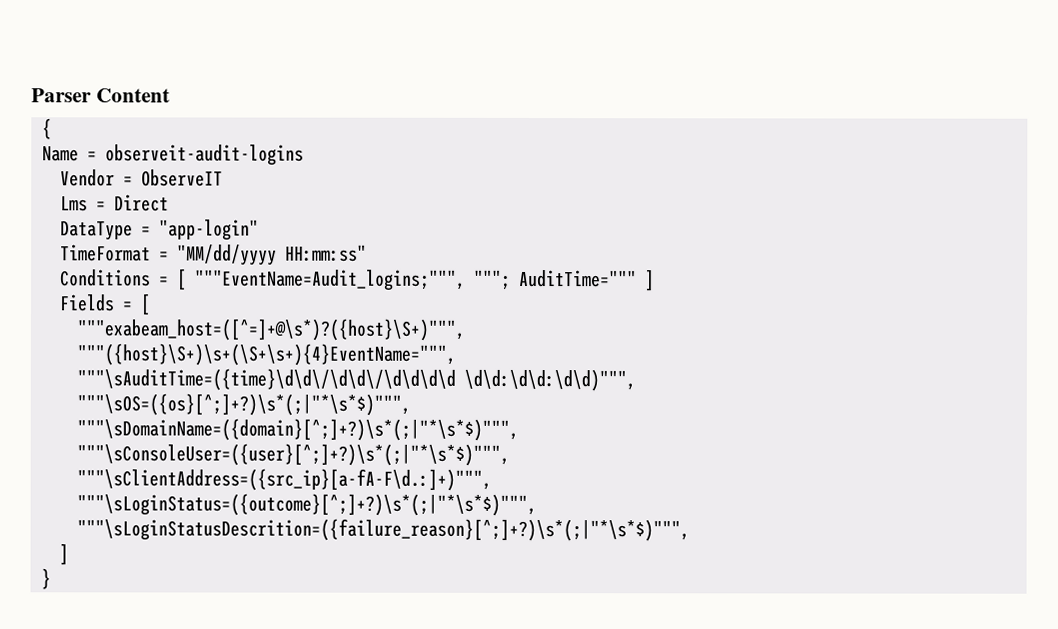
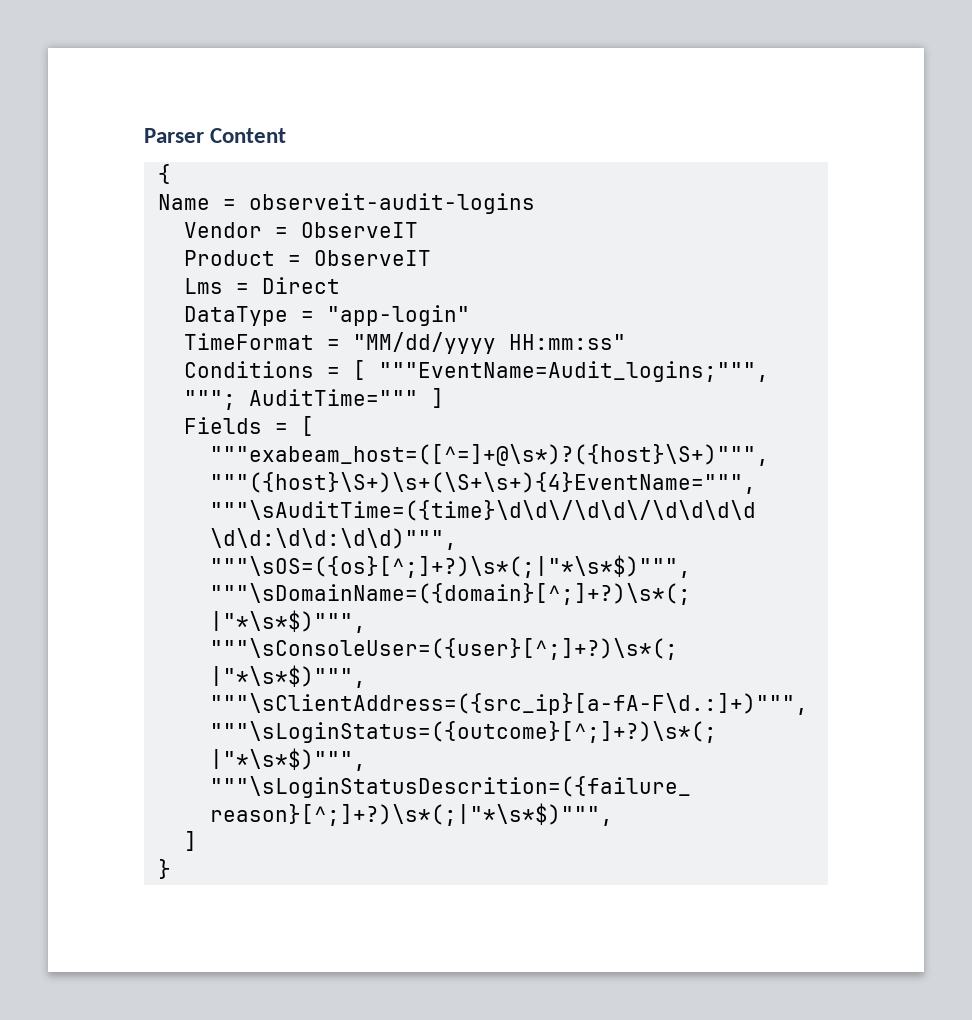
+ Product = ObserveIT

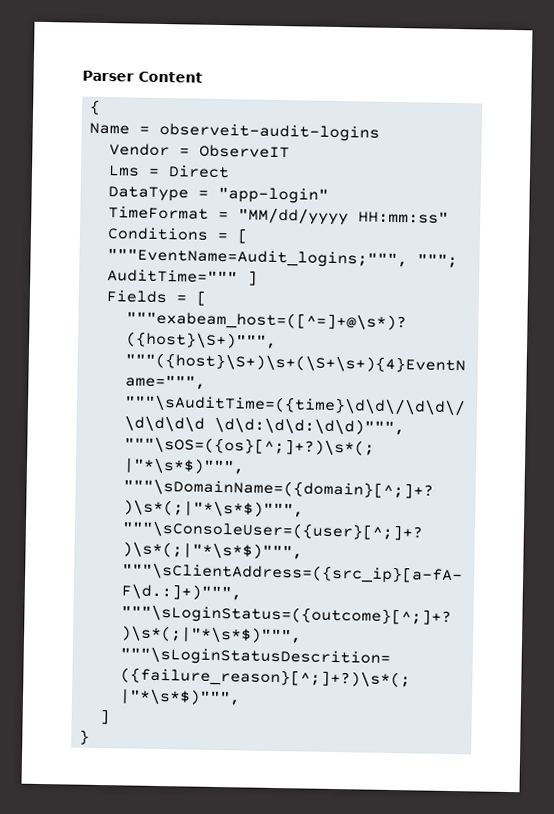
- Product = ObserveIT

